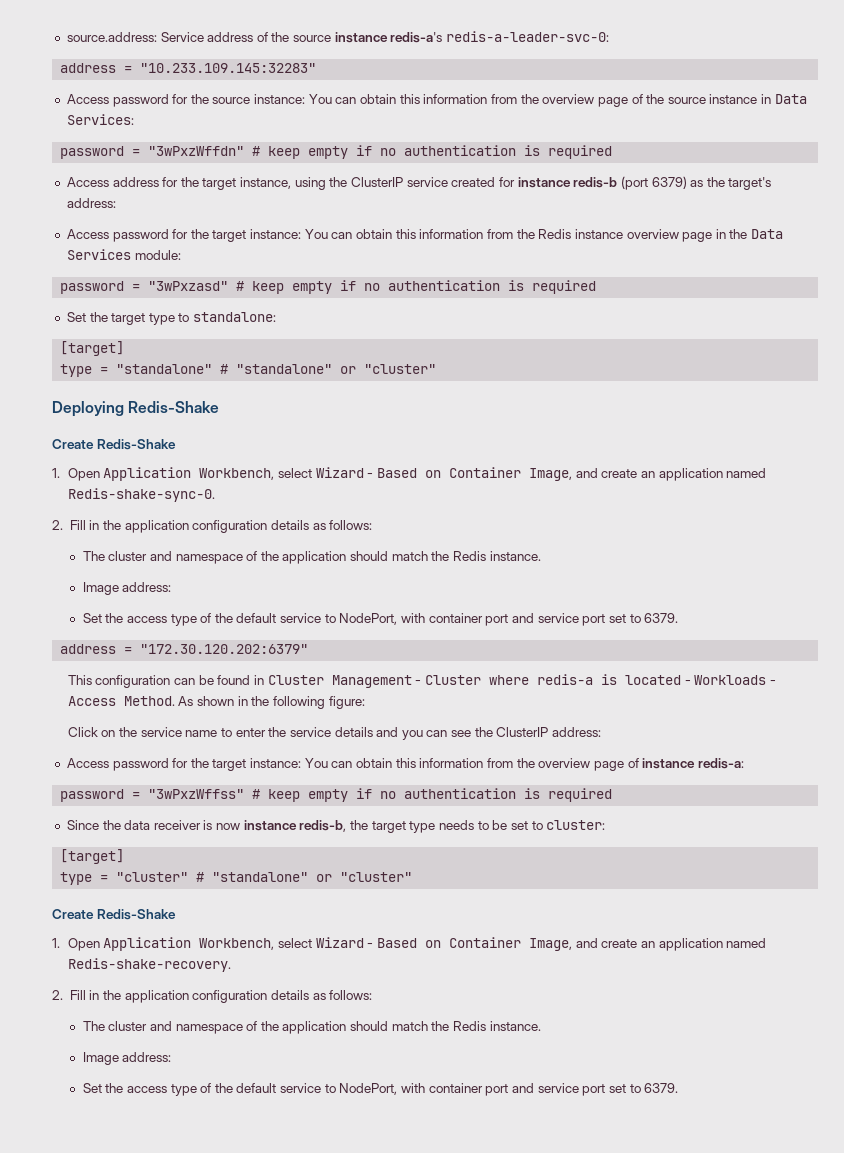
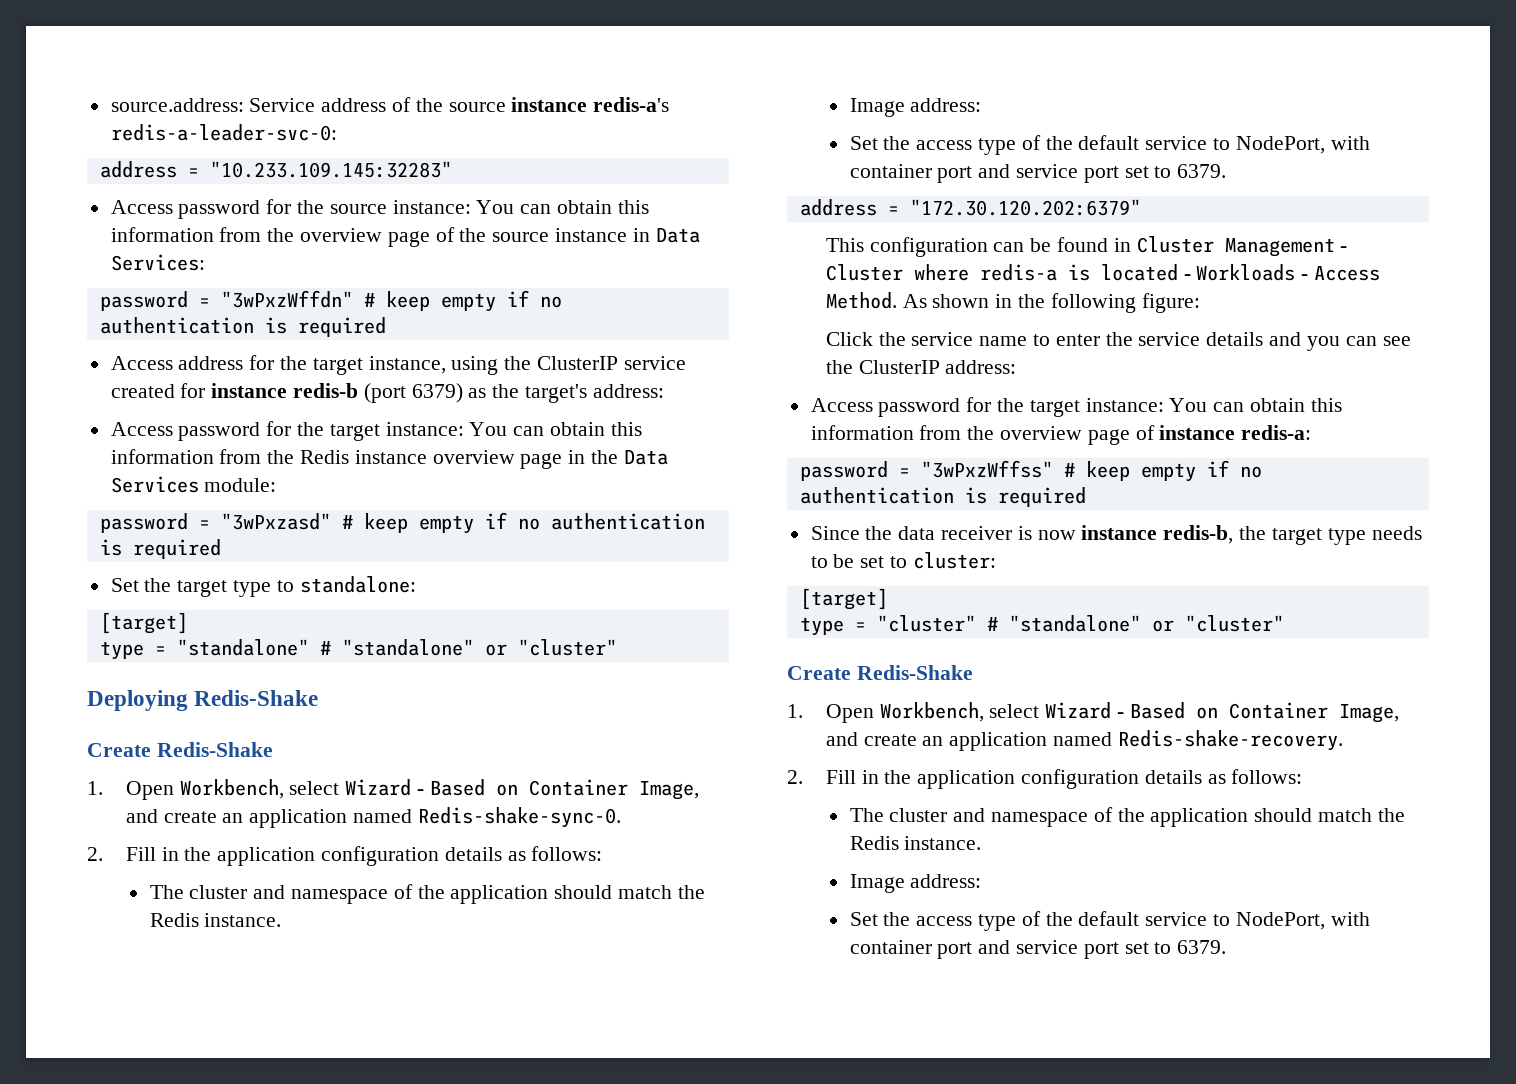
- 1. Open Application Workbench, select Wizard - Based on Container Image, and create an application named Redis-shake-sync-0.
+ 1. Open Workbench, select Wizard - Based on Container Image, and create an application named Redis-shake-sync-0.
- Click on the service name to enter the service details and you can see the ClusterIP address:
+ Click the service name to enter the service details and you can see the ClusterIP address:
- 1. Open Application Workbench, select Wizard - Based on Container Image, and create an application named Redis-shake-recovery.
+ 1. Open Workbench, select Wizard - Based on Container Image, and create an application named Redis-shake-recovery.

